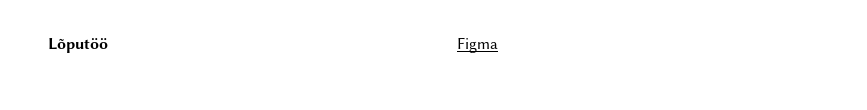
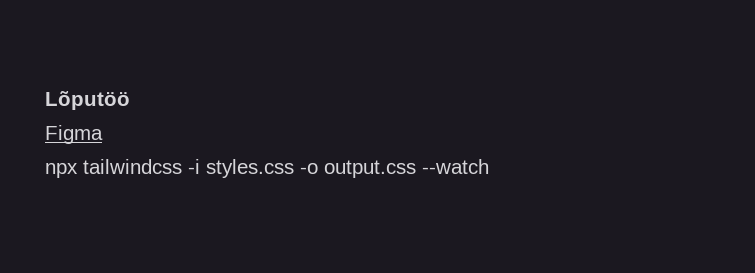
+ npx tailwindcss -i styles.css -o output.css --watch

